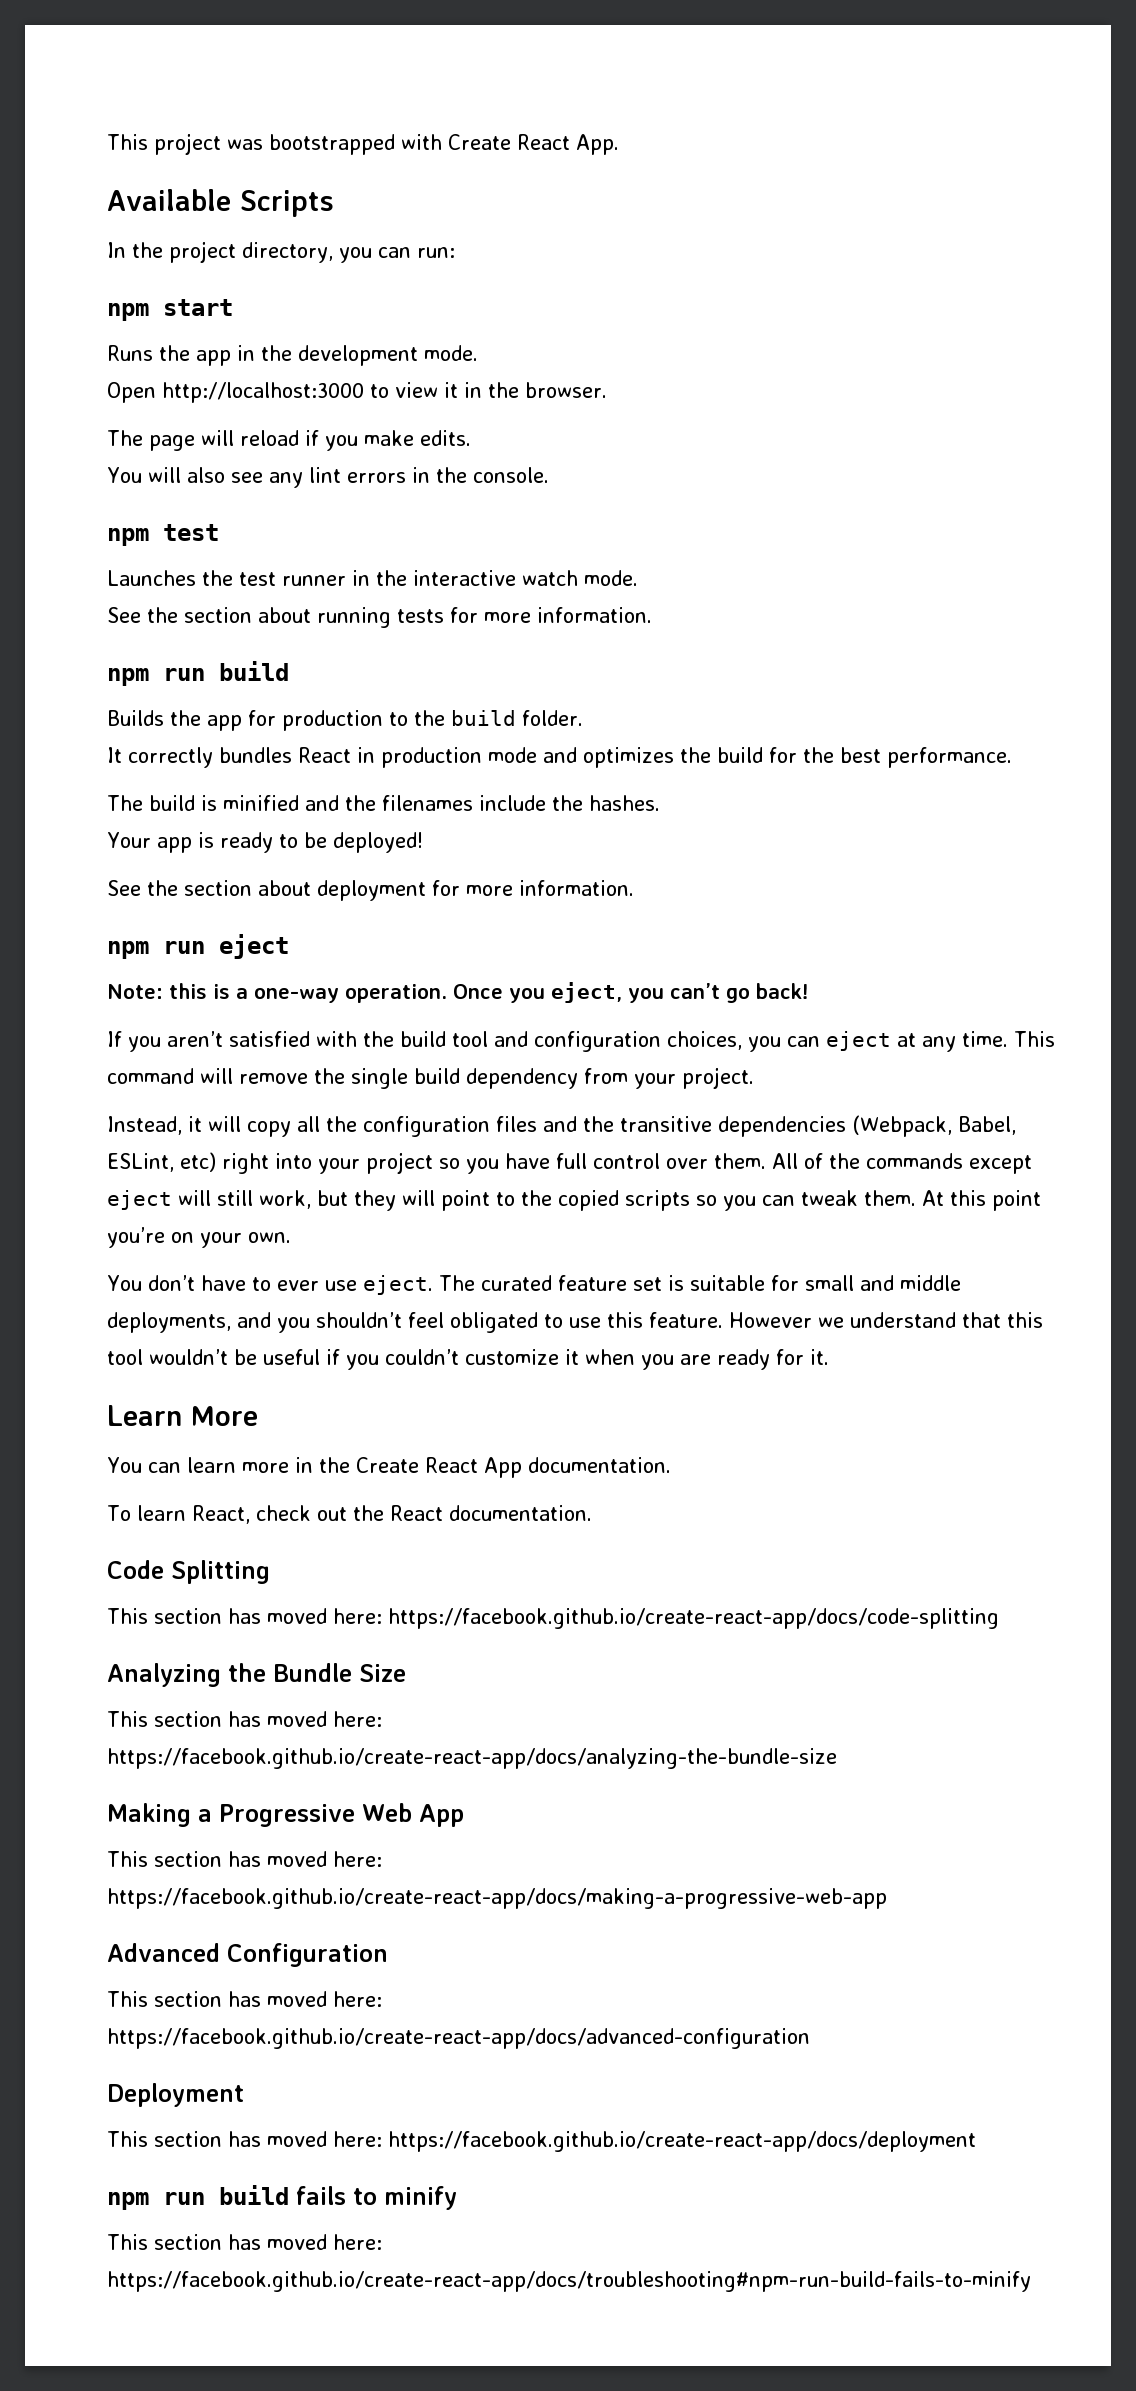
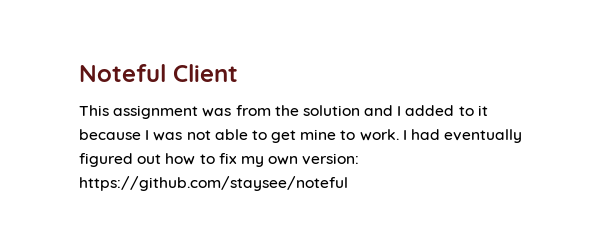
- This project was bootstrapped with Create React App.
- Available Scripts
- In the project directory, you can run:
- npm start
- Runs the app in the development mode.
- Open http://localhost:3000 to view it in the browser.
- The page will reload if you make edits.
- You will also see any lint errors in the console.
- npm test
- Launches the test runner in the interactive watch mode.
- See the section about running tests for more information.
- npm run build
- Builds the app for production to the build folder.
- It correctly bundles React in production mode and optimizes the build for the best performance.
- The build is minified and the filenames include the hashes.
- Your app is ready to be deployed!
- See the section about deployment for more information.
- npm run eject
- Note: this is a one-way operation. Once you eject, you can’t go back!
- If you aren’t satisfied with the build tool and configuration choices, you can eject at any time. This command will remove the single build dependency from your project.
- Instead, it will copy all the configuration files and the transitive dependencies (Webpack, Babel, ESLint, etc) right into your project so you have full control over them. All of the commands except eject will still work, but they will point to the copied scripts so you can tweak them. At this point you’re on your own.
- You don’t have to ever use eject. The curated feature set is suitable for small and middle deployments, and you shouldn’t feel obligated to use this feature. However we understand that this tool wouldn’t be useful if you couldn’t customize it when you are ready for it.
- Learn More
- You can learn more in the Create React App documentation.
- To learn React, check out the React documentation.
- Code Splitting
- This section has moved here: https://facebook.github.io/create-react-app/docs/code-splitting
- Analyzing the Bundle Size
- This section has moved here: https://facebook.github.io/create-react-app/docs/analyzing-the-bundle-size
- Making a Progressive Web App
- This section has moved here: https://facebook.github.io/create-react-app/docs/making-a-progressive-web-app
- Advanced Configuration
- This section has moved here: https://facebook.github.io/create-react-app/docs/advanced-configuration
- Deployment
- This section has moved here: https://facebook.github.io/create-react-app/docs/deployment
- npm run build fails to minify
- This section has moved here: https://facebook.github.io/create-react-app/docs/troubleshooting#npm-run-build-fails-to-minify
+ Noteful Client
+ This assignment was from the solution and I added to it because I was not able to get mine to work. I had eventually figured out how to fix my own version: https://github.com/staysee/noteful

